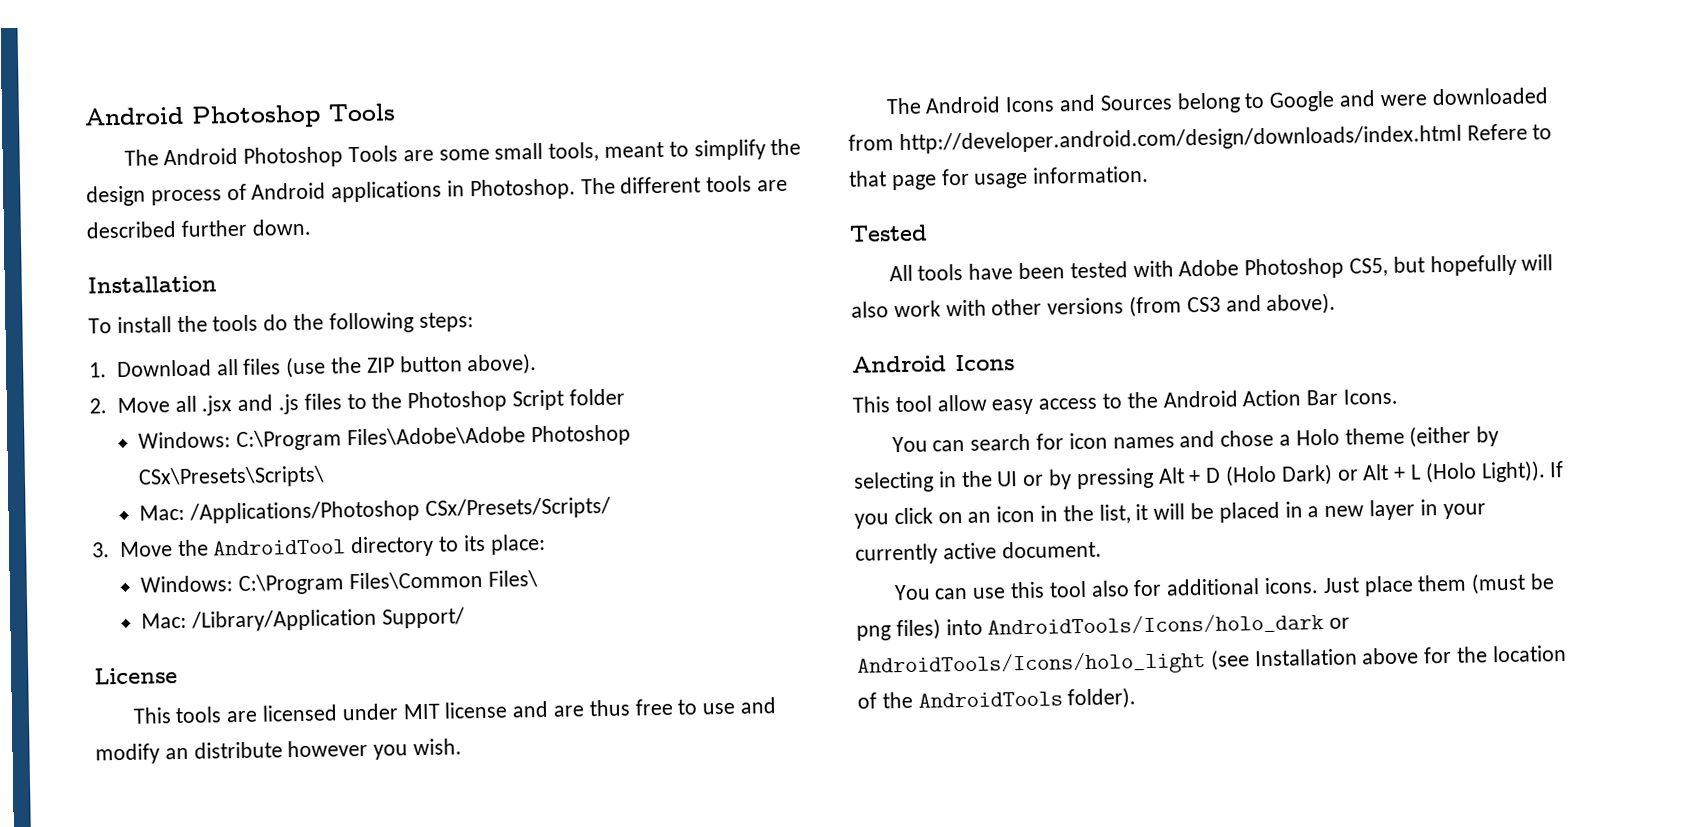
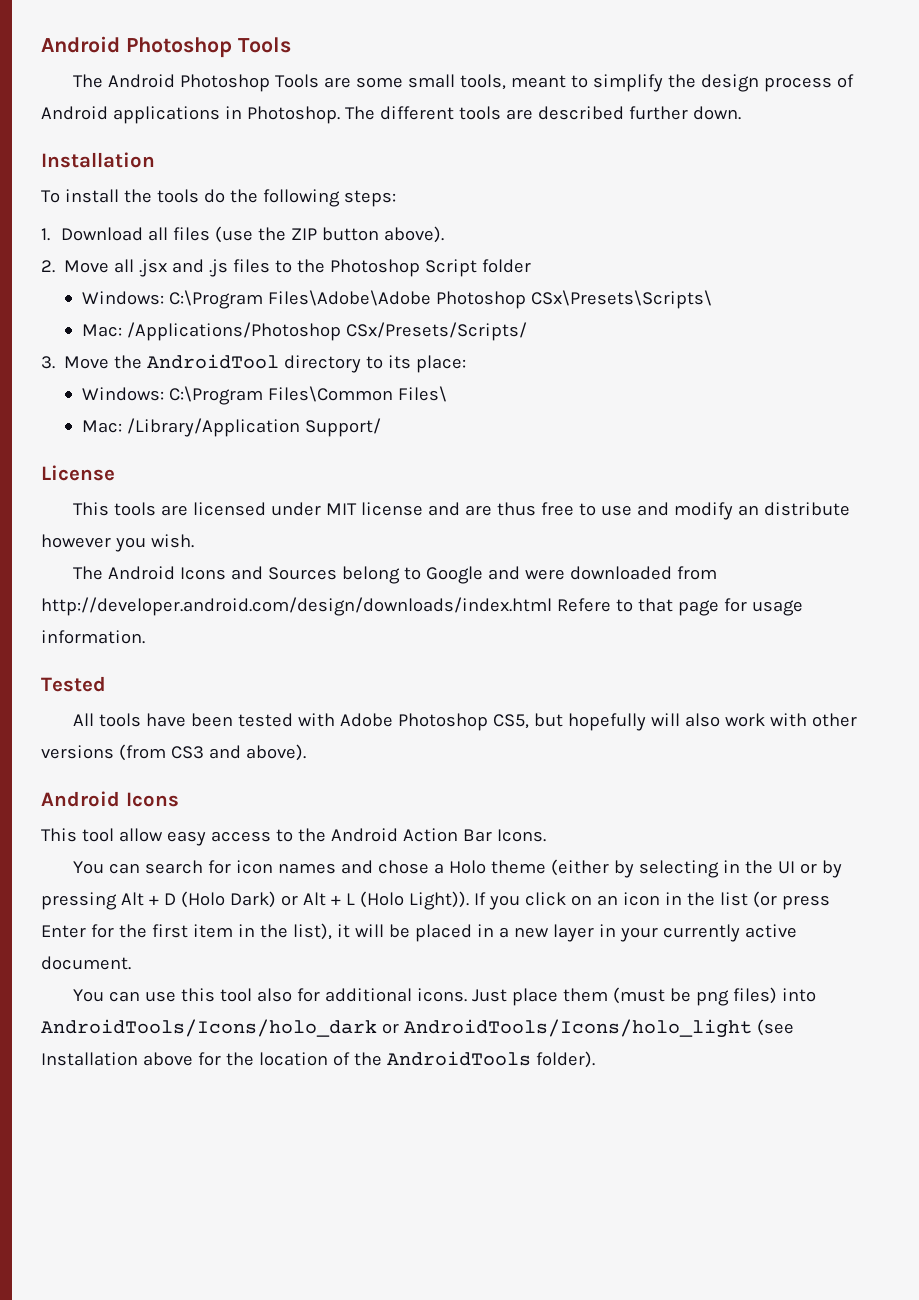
- If you click on an icon in the list, it will be placed in a new layer in your currently active document.
+ If you click on an icon in the list (or press Enter for the first item in the list), it will be placed in a new layer in your currently active document.

